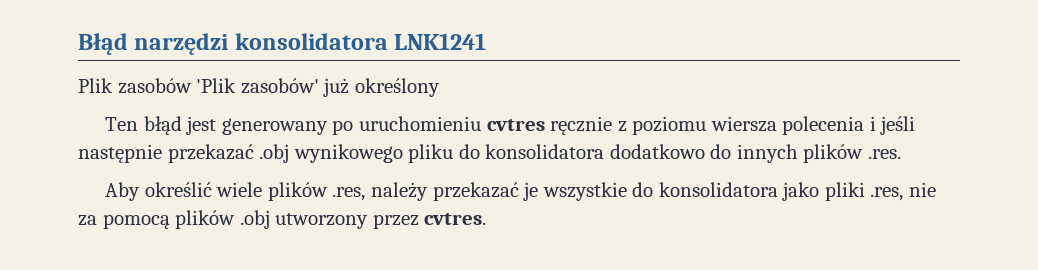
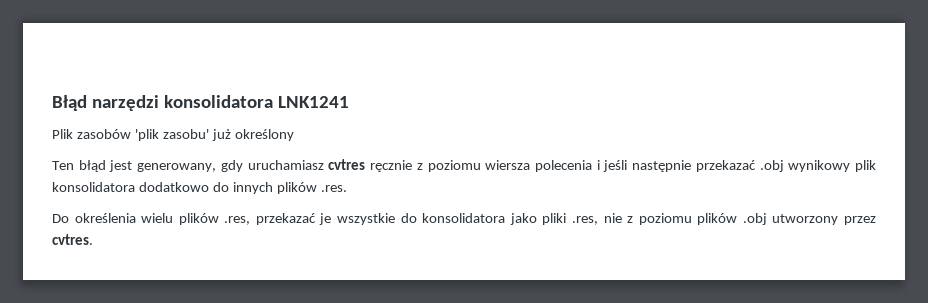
- Plik zasobów 'Plik zasobów' już określony
+ Plik zasobów 'plik zasobu' już określony
- Ten błąd jest generowany po uruchomieniu cvtres ręcznie z poziomu wiersza polecenia i jeśli następnie przekazać .obj wynikowego pliku do konsolidatora dodatkowo do innych plików .res.
+ Ten błąd jest generowany, gdy uruchamiasz cvtres ręcznie z poziomu wiersza polecenia i jeśli następnie przekazać .obj wynikowy plik konsolidatora dodatkowo do innych plików .res.
- Aby określić wiele plików .res, należy przekazać je wszystkie do konsolidatora jako pliki .res, nie za pomocą plików .obj utworzony przez cvtres.
+ Do określenia wielu plików .res, przekazać je wszystkie do konsolidatora jako pliki .res, nie z poziomu plików .obj utworzony przez cvtres.

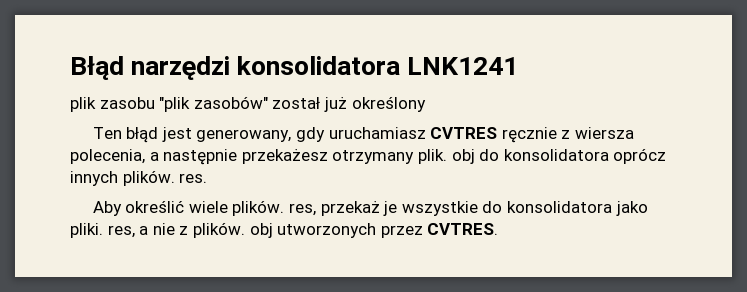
- Plik zasobów 'plik zasobu' już określony
+ plik zasobu "plik zasobów" został już określony
- Ten błąd jest generowany, gdy uruchamiasz cvtres ręcznie z poziomu wiersza polecenia i jeśli następnie przekazać .obj wynikowy plik konsolidatora dodatkowo do innych plików .res.
- Do określenia wielu plików .res, przekazać je wszystkie do konsolidatora jako pliki .res, nie z poziomu plików .obj utworzony przez cvtres.
+ Ten błąd jest generowany, gdy uruchamiasz CVTRES ręcznie z wiersza polecenia, a następnie przekażesz otrzymany plik. obj do konsolidatora oprócz innych plików. res.
+ Aby określić wiele plików. res, przekaż je wszystkie do konsolidatora jako pliki. res, a nie z plików. obj utworzonych przez CVTRES.

